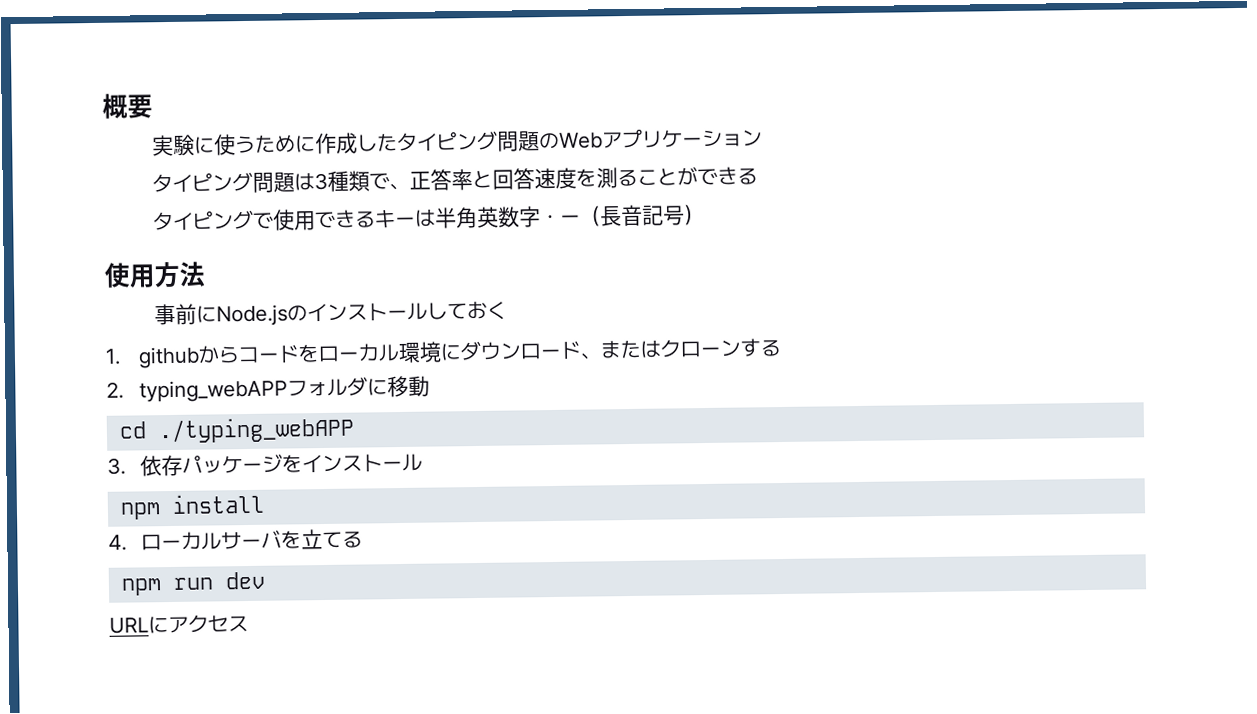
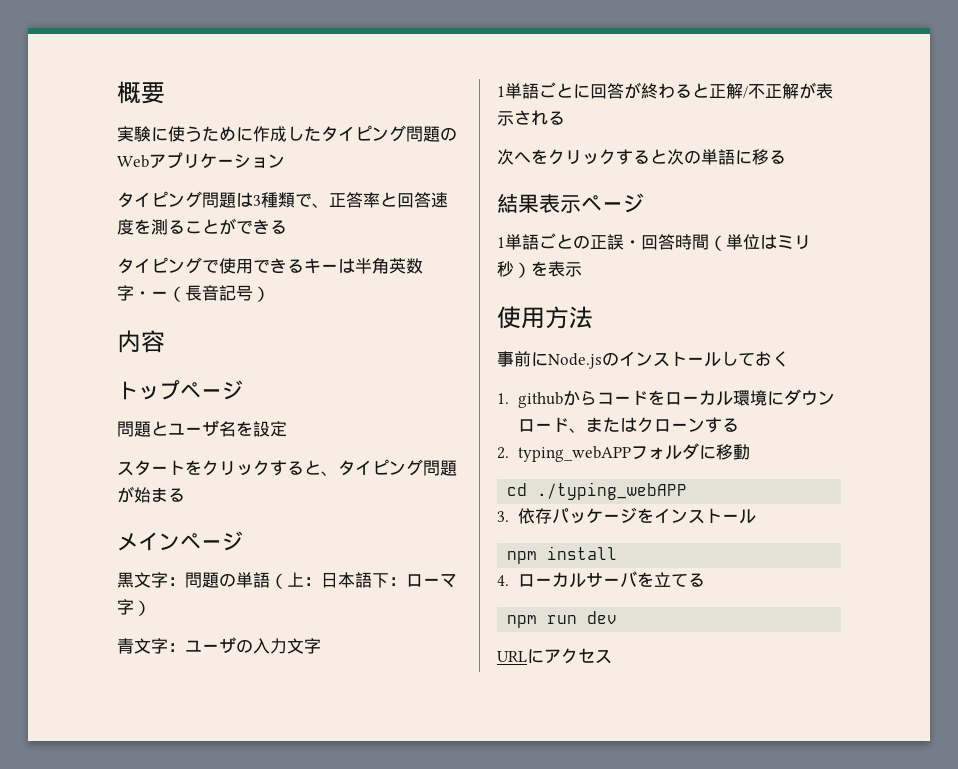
+ 内容
+ トップページ
+ 問題とユーザ名を設定
+ スタートをクリックすると、タイピング問題が始まる
+ メインページ
+ 黒文字：問題の単語（上：日本語下：ローマ字）
+ 青文字：ユーザの入力文字
+ 1単語ごとに回答が終わると正解/不正解が表示される
+ 次へをクリックすると次の単語に移る
+ 結果表示ページ
+ 1単語ごとの正誤・回答時間（単位はミリ秒）を表示

